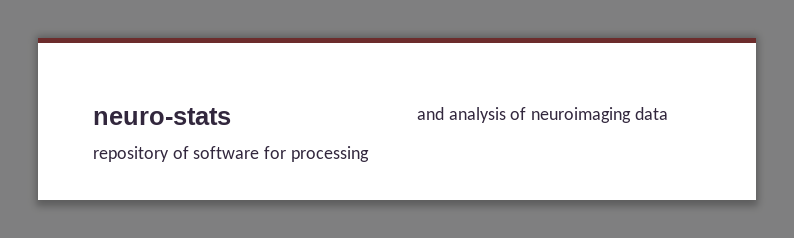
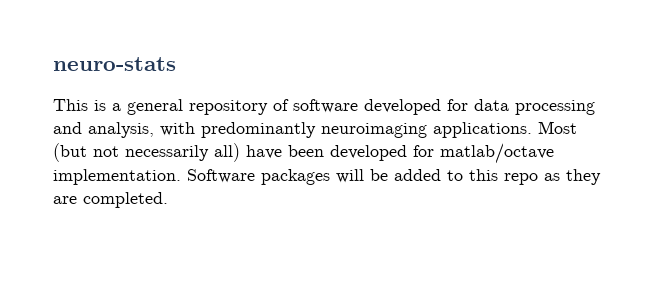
- repository of software for processing and analysis of neuroimaging data
+ This is a general repository of software developed for data processing and analysis, with predominantly neuroimaging applications. Most (but not necessarily all) have been developed for matlab/octave implementation. Software packages will be added to this repo as they are completed.

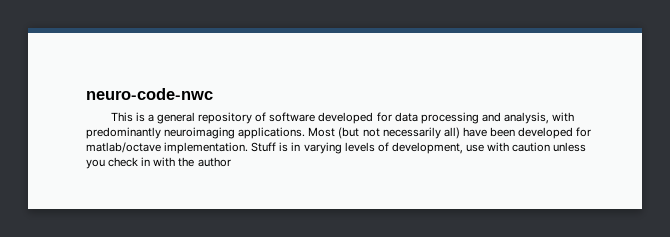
- neuro-stats
+ neuro-code-nwc
- Software packages will be added to this repo as they are completed.
+ Stuff is in varying levels of development, use with caution unless you check in with the author

